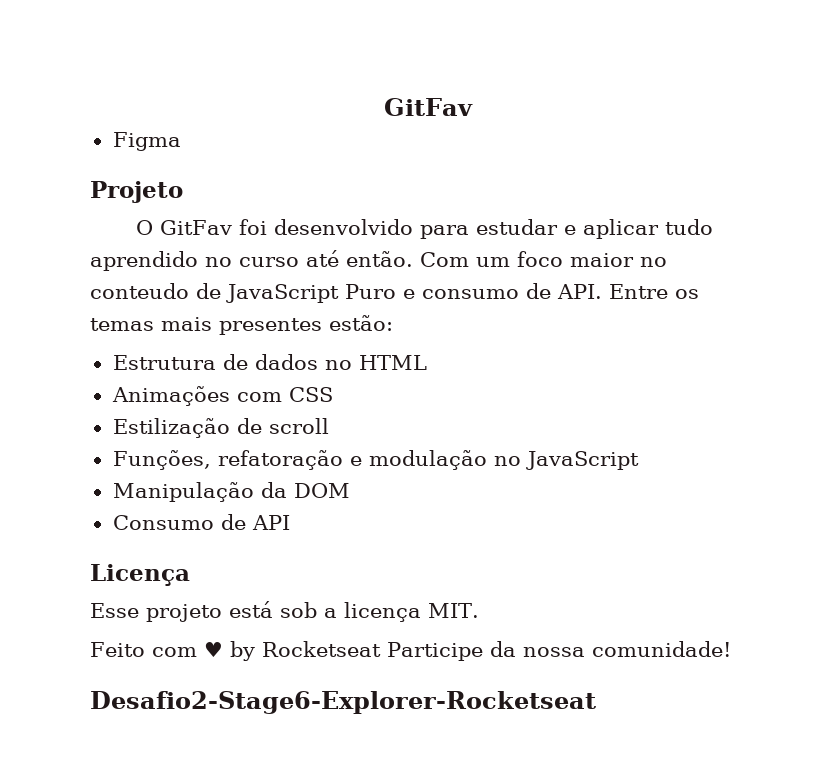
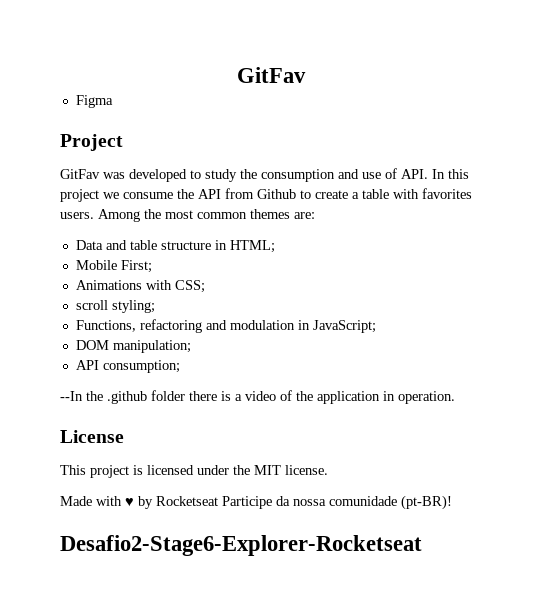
- Projeto
- O GitFav foi desenvolvido para estudar e aplicar tudo aprendido no curso até então. Com um foco maior no conteudo de JavaScript Puro e consumo de API. Entre os temas mais presentes estão:
- Estrutura de dados no HTML
- Animações com CSS
- Estilização de scroll
- Funções, refatoração e modulação no JavaScript
- Manipulação da DOM
- Consumo de API
- Licença
- Esse projeto está sob a licença MIT.
- Feito com ♥ by Rocketseat Participe da nossa comunidade!
+ Project
+ GitFav was developed to study the consumption and use of API. In this project we consume the API from Github to create a table with favorites users. Among the most common themes are:
+ Data and table structure in HTML;
+ Mobile First;
+ Animations with CSS;
+ scroll styling;
+ Functions, refactoring and modulation in JavaScript;
+ DOM manipulation;
+ API consumption;
+ --In the .github folder there is a video of the application in operation.
+ License
+ This project is licensed under the MIT license.
+ Made with ♥ by Rocketseat Participe da nossa comunidade (pt-BR)!

